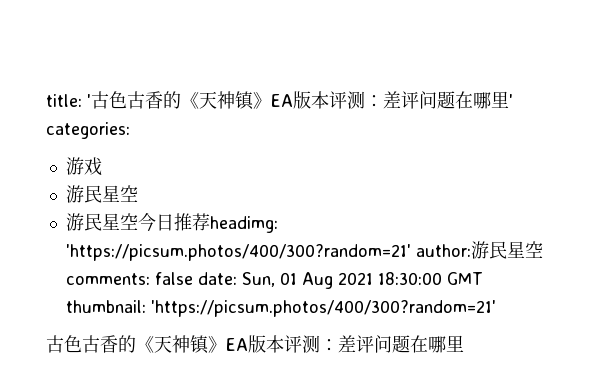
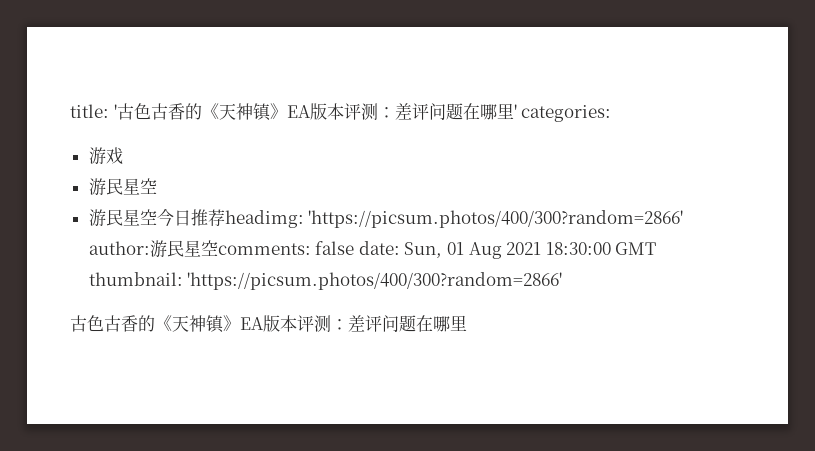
- 游民星空今日推荐headimg: 'https://picsum.photos/400/300?random=21' author:游民星空comments: false date: Sun, 01 Aug 2021 18:30:00 GMT thumbnail: 'https://picsum.photos/400/300?random=21'
+ 游民星空今日推荐headimg: 'https://picsum.photos/400/300?random=2866' author:游民星空comments: false date: Sun, 01 Aug 2021 18:30:00 GMT thumbnail: 'https://picsum.photos/400/300?random=2866'

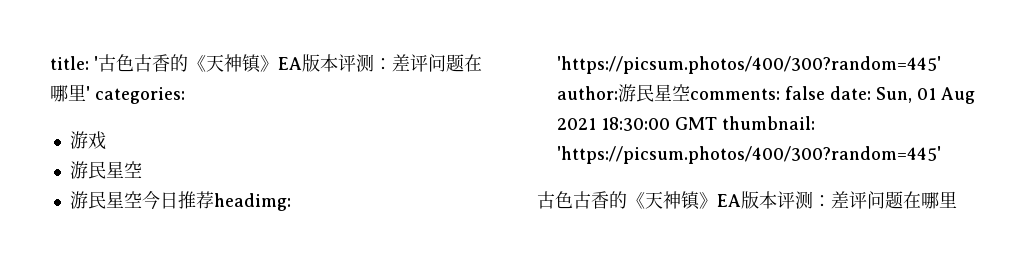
- 游民星空今日推荐headimg: 'https://picsum.photos/400/300?random=2866' author:游民星空comments: false date: Sun, 01 Aug 2021 18:30:00 GMT thumbnail: 'https://picsum.photos/400/300?random=2866'
+ 游民星空今日推荐headimg: 'https://picsum.photos/400/300?random=445' author:游民星空comments: false date: Sun, 01 Aug 2021 18:30:00 GMT thumbnail: 'https://picsum.photos/400/300?random=445'

